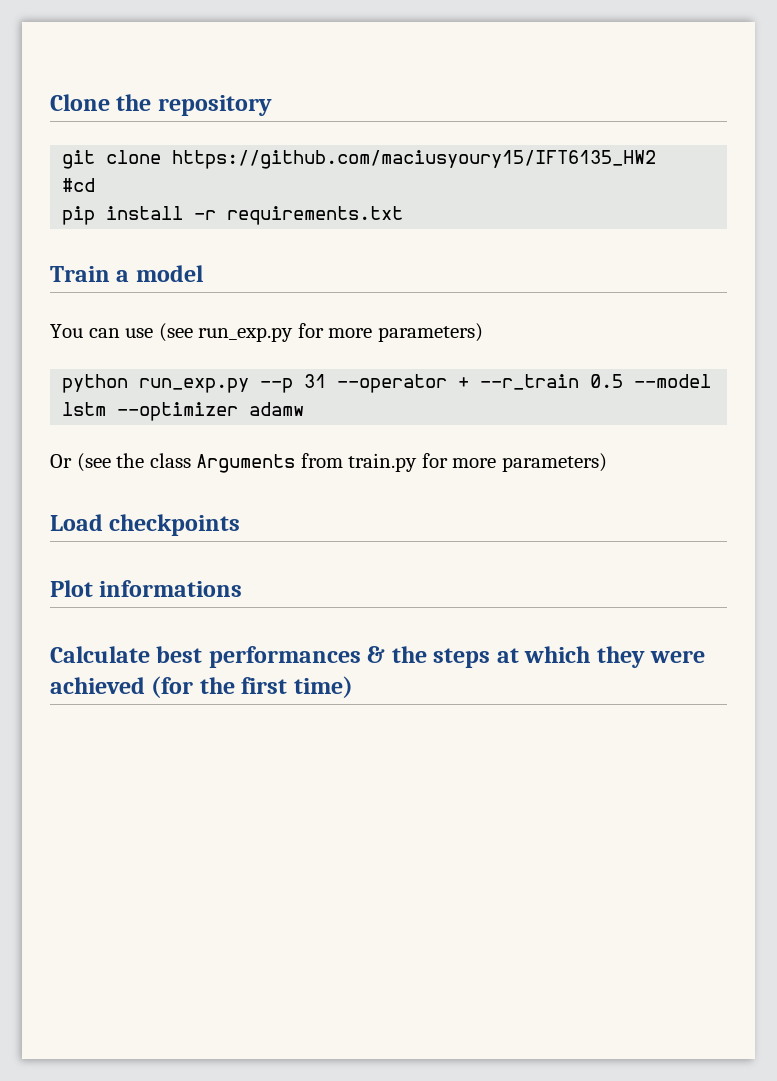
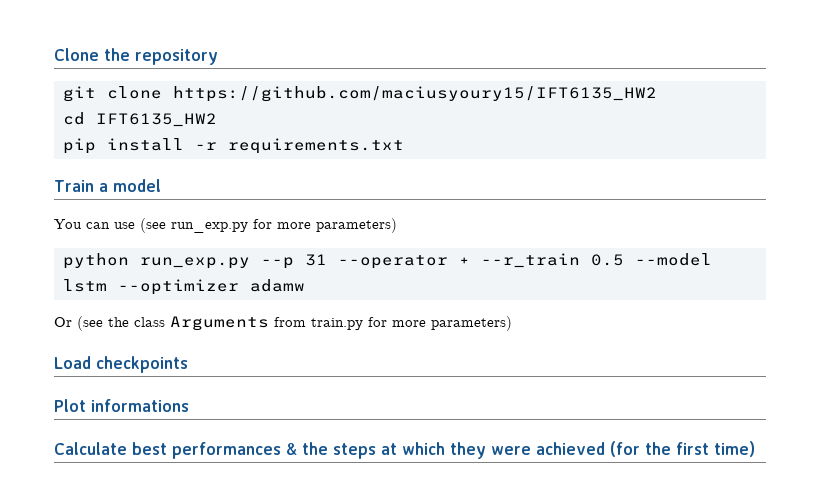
- #cd
+ cd IFT6135_HW2

